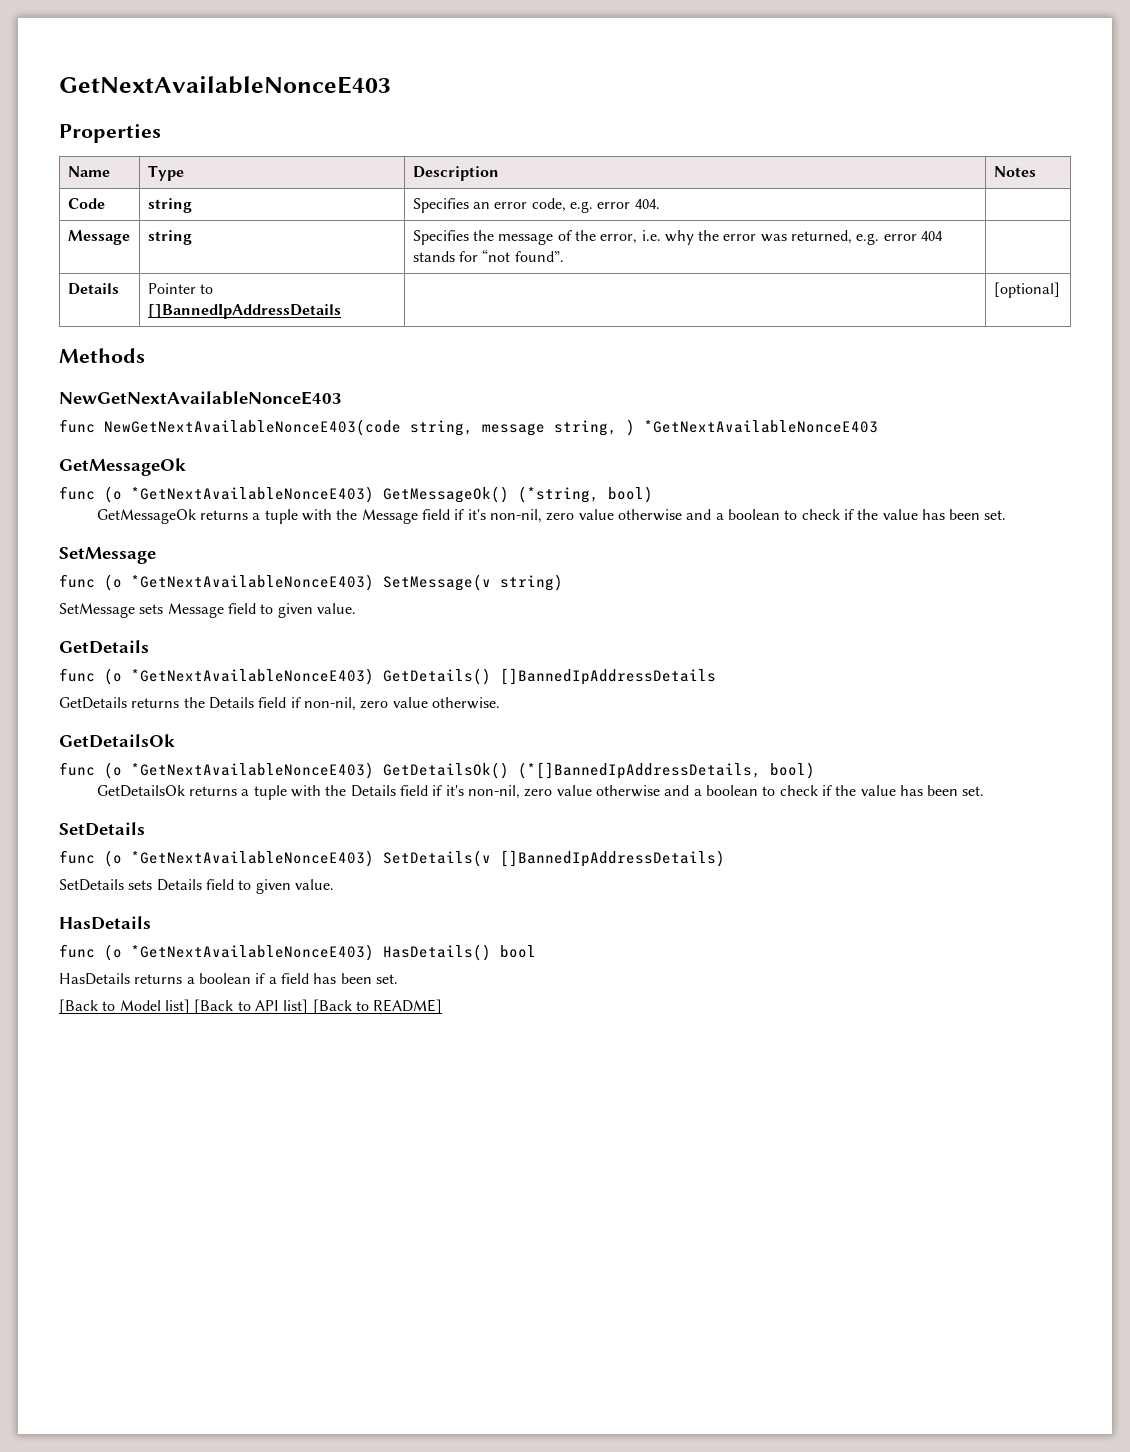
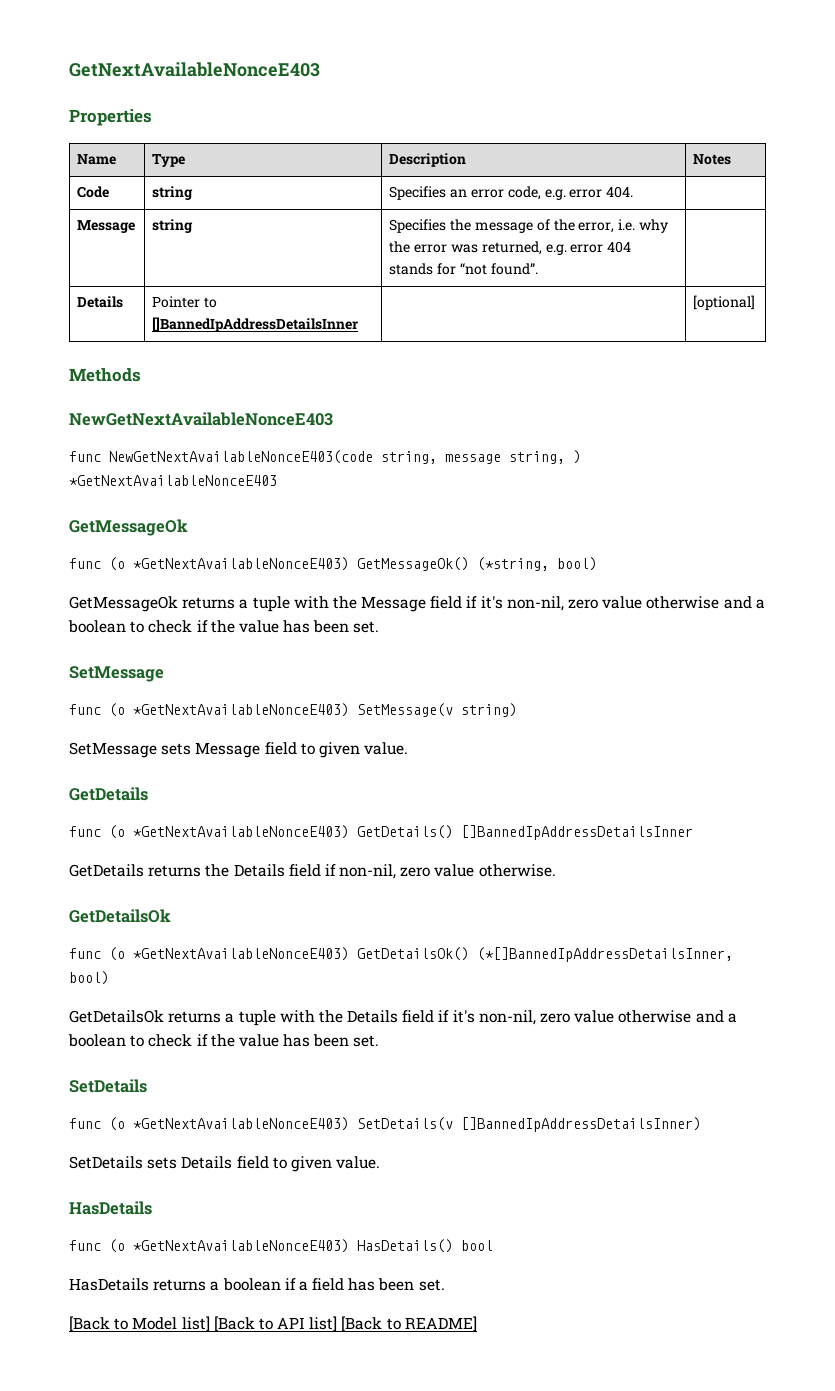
- Details | Pointer to []BannedIpAddressDetails | | [optional]
+ Details | Pointer to []BannedIpAddressDetailsInner | | [optional]
- func (o *GetNextAvailableNonceE403) GetDetails() []BannedIpAddressDetails
+ func (o *GetNextAvailableNonceE403) GetDetails() []BannedIpAddressDetailsInner
- func (o *GetNextAvailableNonceE403) GetDetailsOk() (*[]BannedIpAddressDetails, bool)
+ func (o *GetNextAvailableNonceE403) GetDetailsOk() (*[]BannedIpAddressDetailsInner, bool)
- func (o *GetNextAvailableNonceE403) SetDetails(v []BannedIpAddressDetails)
+ func (o *GetNextAvailableNonceE403) SetDetails(v []BannedIpAddressDetailsInner)

